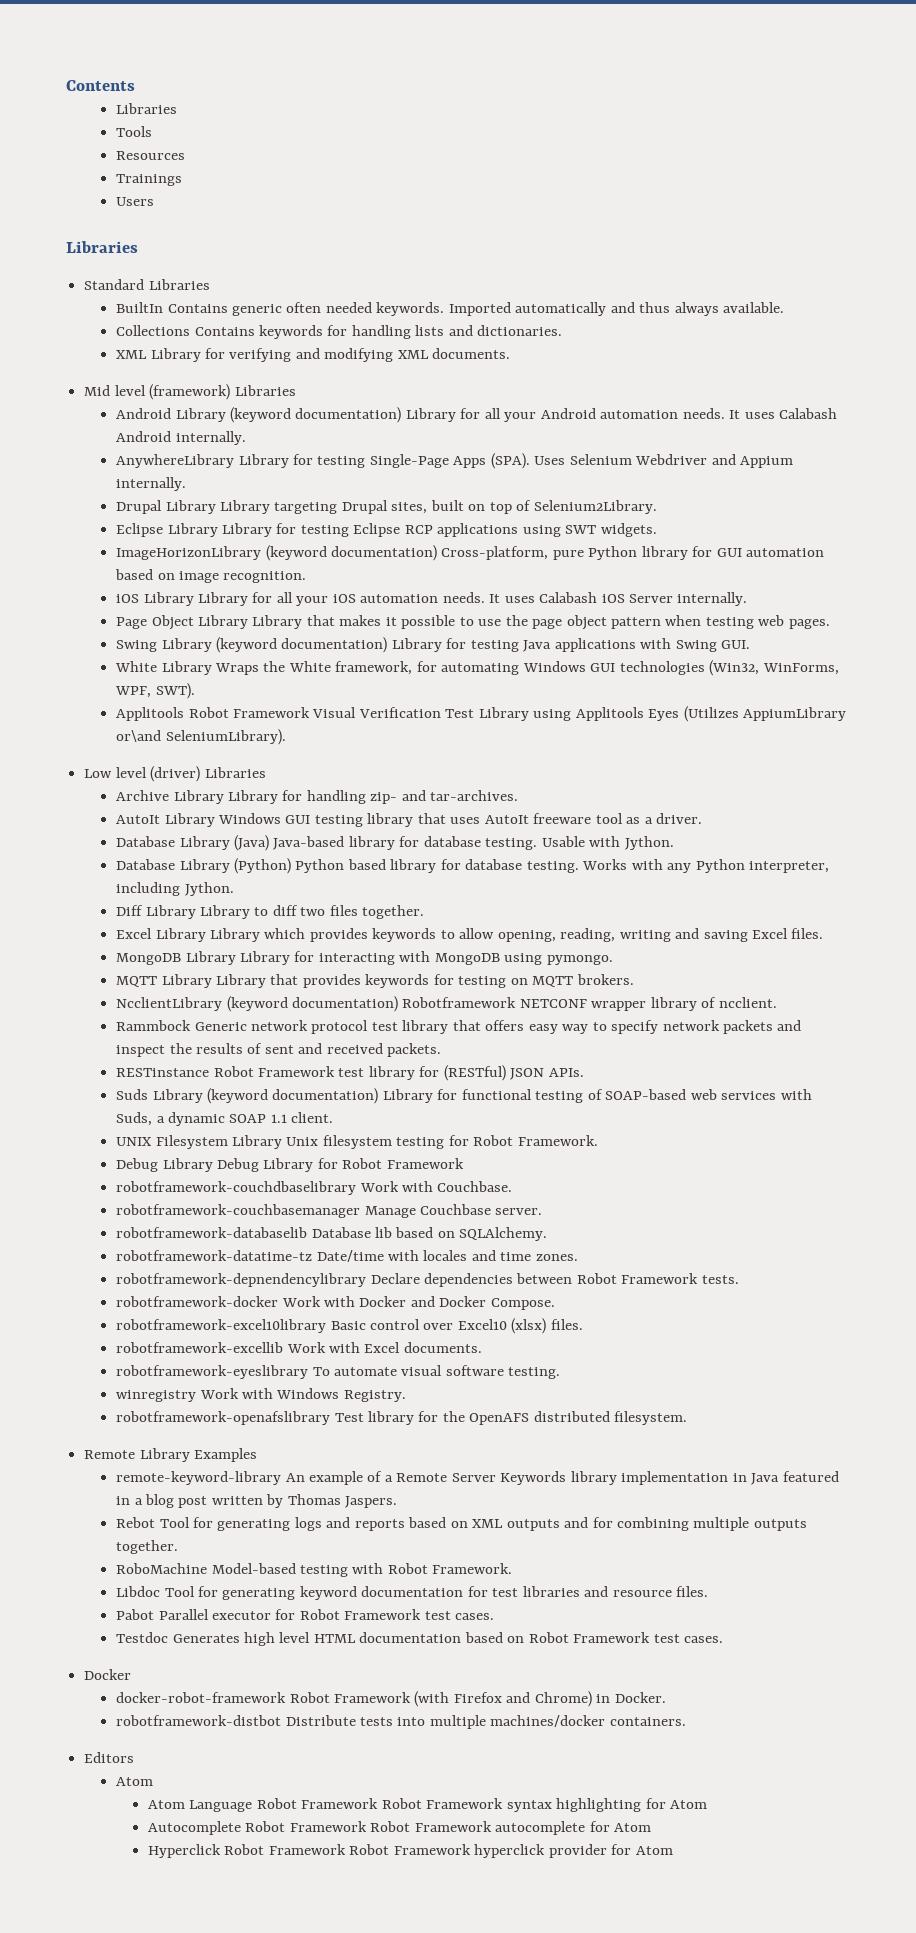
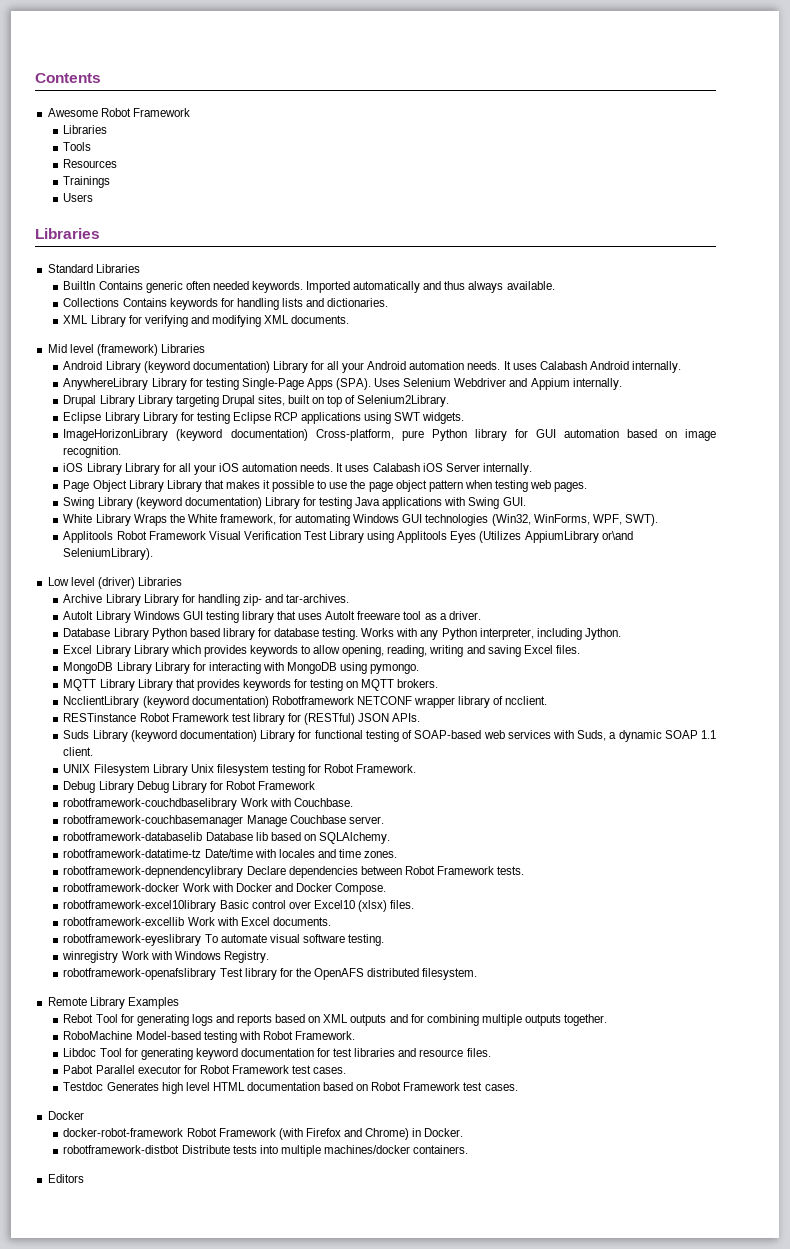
+ Awesome Robot Framework
- Database Library (Java) Java-based library for database testing. Usable with Jython.
- Database Library (Python) Python based library for database testing.
+ Database Library Python based library for database testing.
- Diff Library Library to diff two files together.
- Rammbock Generic network protocol test library that offers easy way to specify network packets and inspect the results of sent and received packets.
- remote-keyword-library An example of a Remote Server Keywords library implementation in Java featured in a blog post written by Thomas Jaspers.
  Editors
- Atom
- Atom Language Robot Framework Robot Framework syntax highlighting for Atom
- Autocomplete Robot Framework Robot Framework autocomplete for Atom
- Hyperclick Robot Framework Robot Framework hyperclick provider for Atom

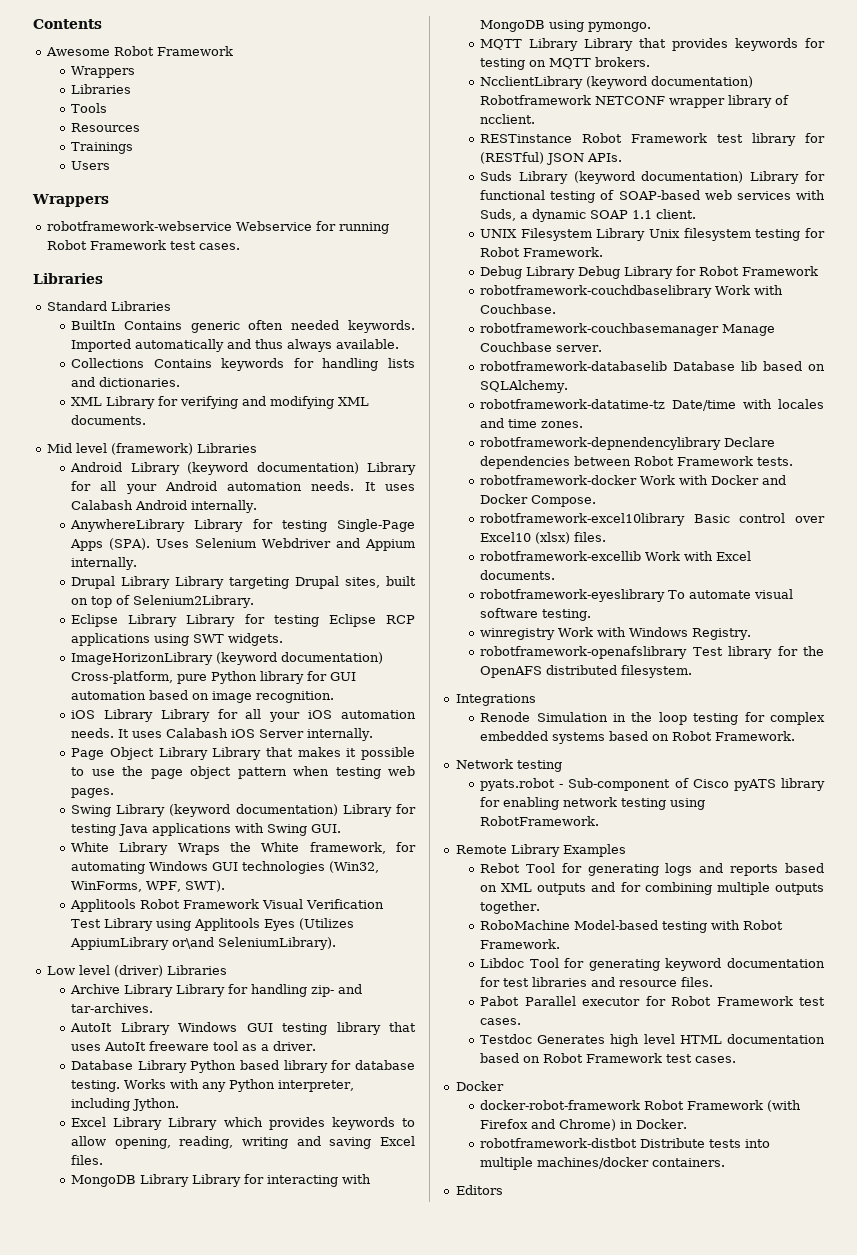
  Awesome Robot Framework
+ Wrappers
  Users
+ Wrappers
+ robotframework-webservice Webservice for running Robot Framework test cases.
+ Integrations
+ Renode Simulation in the loop testing for complex embedded systems based on Robot Framework.
+ Network testing
+ pyats.robot - Sub-component of Cisco pyATS library for enabling network testing using RobotFramework.

